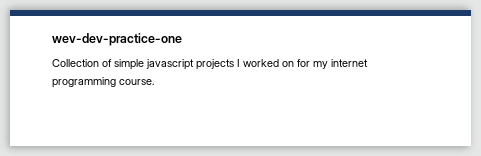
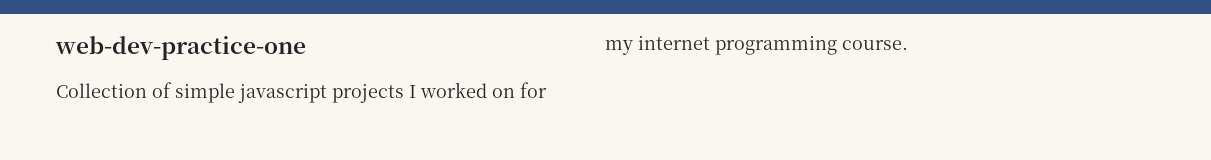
- wev-dev-practice-one
+ web-dev-practice-one

